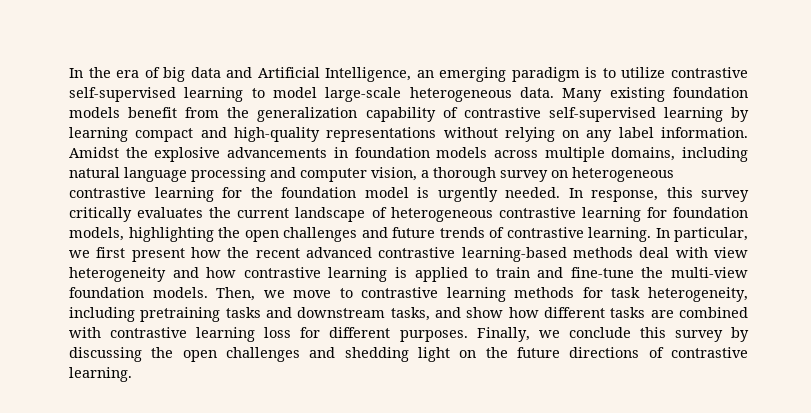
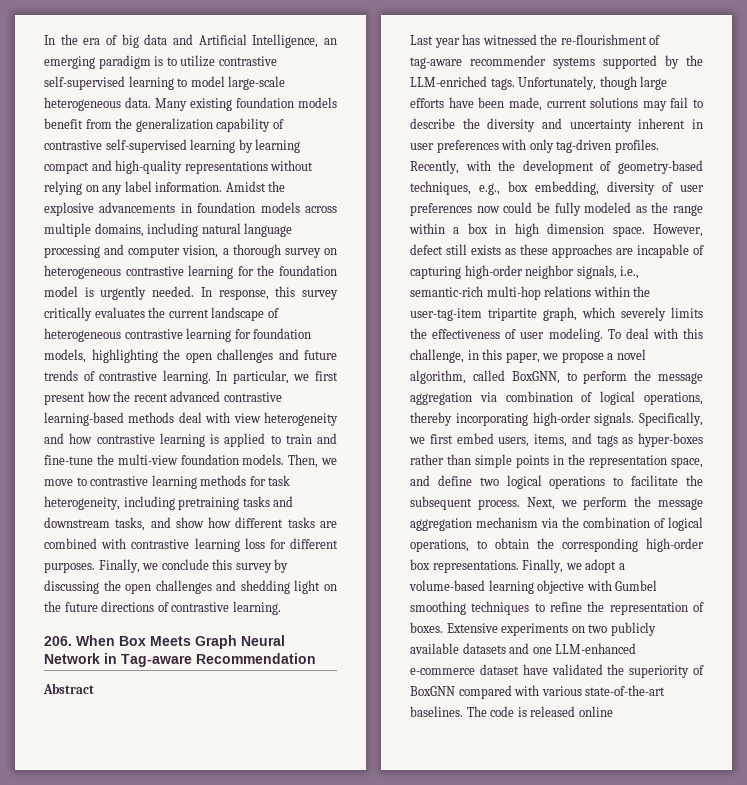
+ 206. When Box Meets Graph Neural Network in Tag-aware Recommendation
+ Abstract
+ Last year has witnessed the re-flourishment of tag-aware recommender systems supported by the LLM-enriched tags. Unfortunately, though large efforts have been made, current solutions may fail to describe the diversity and uncertainty inherent in user preferences with only tag-driven profiles. Recently, with the development of geometry-based techniques, e.g., box embedding, diversity of user preferences now could be fully modeled as the range within a box in high dimension space. However, defect still exists as these approaches are incapable of capturing high-order neighbor signals, i.e., semantic-rich multi-hop relations within the user-tag-item tripartite graph, which severely limits the effectiveness of user modeling. To deal with this challenge, in this paper, we propose a novel algorithm, called BoxGNN, to perform the message aggregation via combination of logical operations, thereby incorporating high-order signals. Specifically, we first embed users, items, and tags as hyper-boxes rather than simple points in the representation space, and define two logical operations to facilitate the subsequent process. Next, we perform the message aggregation mechanism via the combination of logical operations, to obtain the corresponding high-order box representations. Finally, we adopt a volume-based learning objective with Gumbel smoothing techniques to refine the representation of boxes. Extensive experiments on two publicly available datasets and one LLM-enhanced e-commerce dataset have validated the superiority of BoxGNN compared with various state-of-the-art baselines. The code is released online

